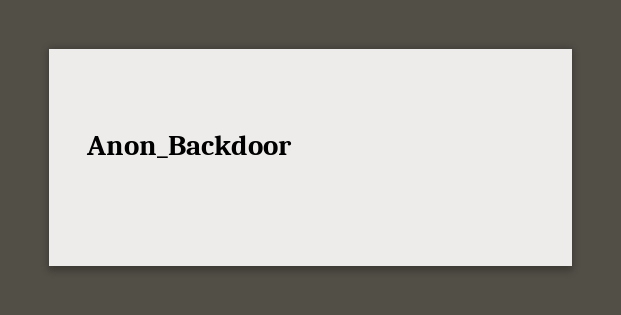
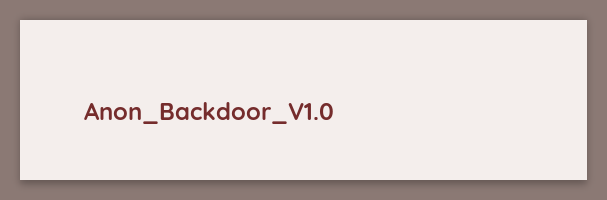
- Anon_Backdoor
+ Anon_Backdoor_V1.0

